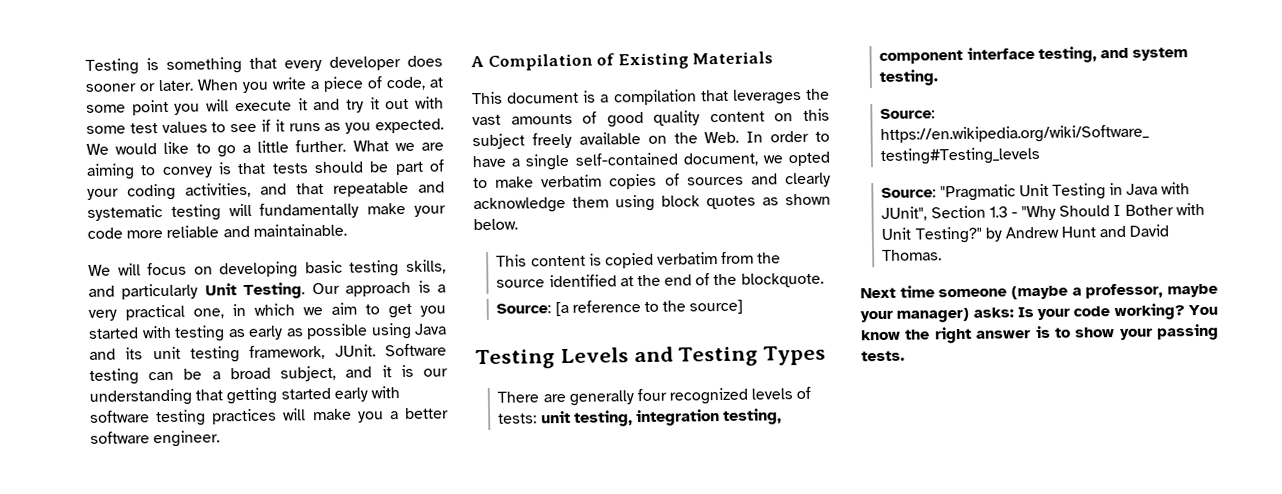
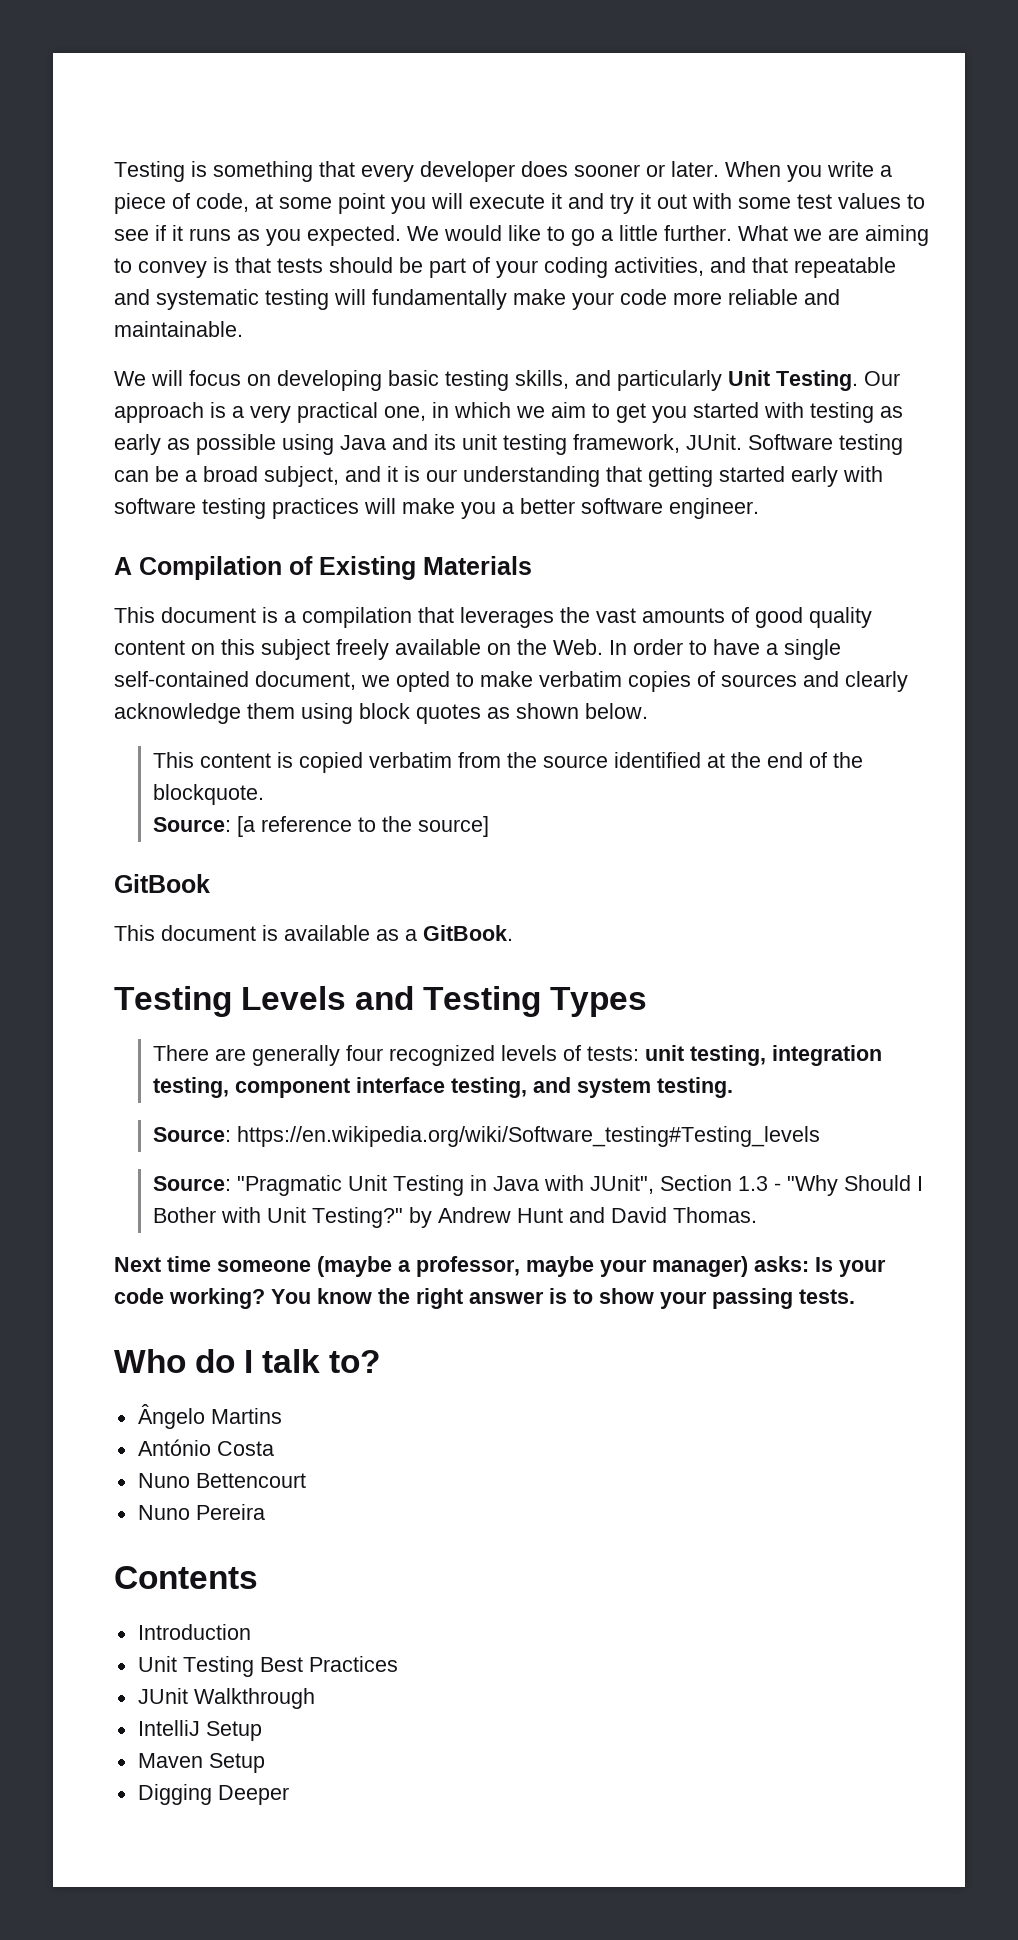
+ GitBook
+ This document is available as a GitBook.
+ Who do I talk to?
+ Ângelo Martins
+ António Costa
+ Nuno Bettencourt
+ Nuno Pereira
+ Contents
+ Introduction
+ Unit Testing Best Practices
+ JUnit Walkthrough
+ IntelliJ Setup
+ Maven Setup
+ Digging Deeper

